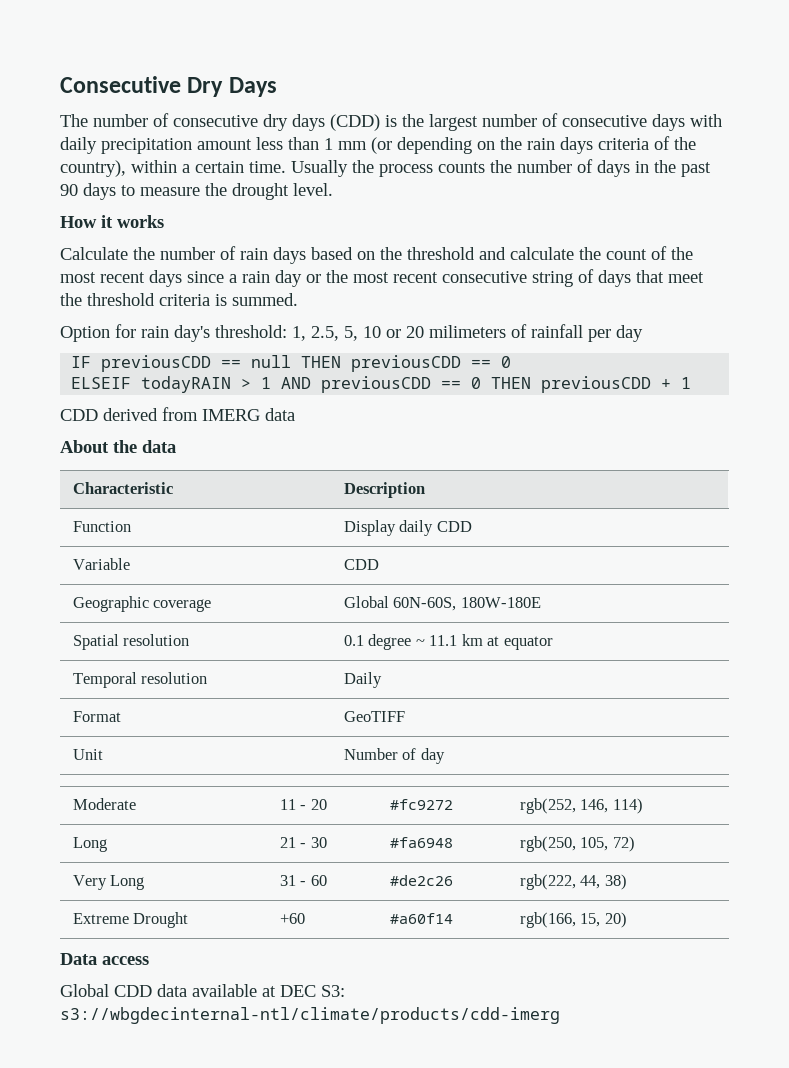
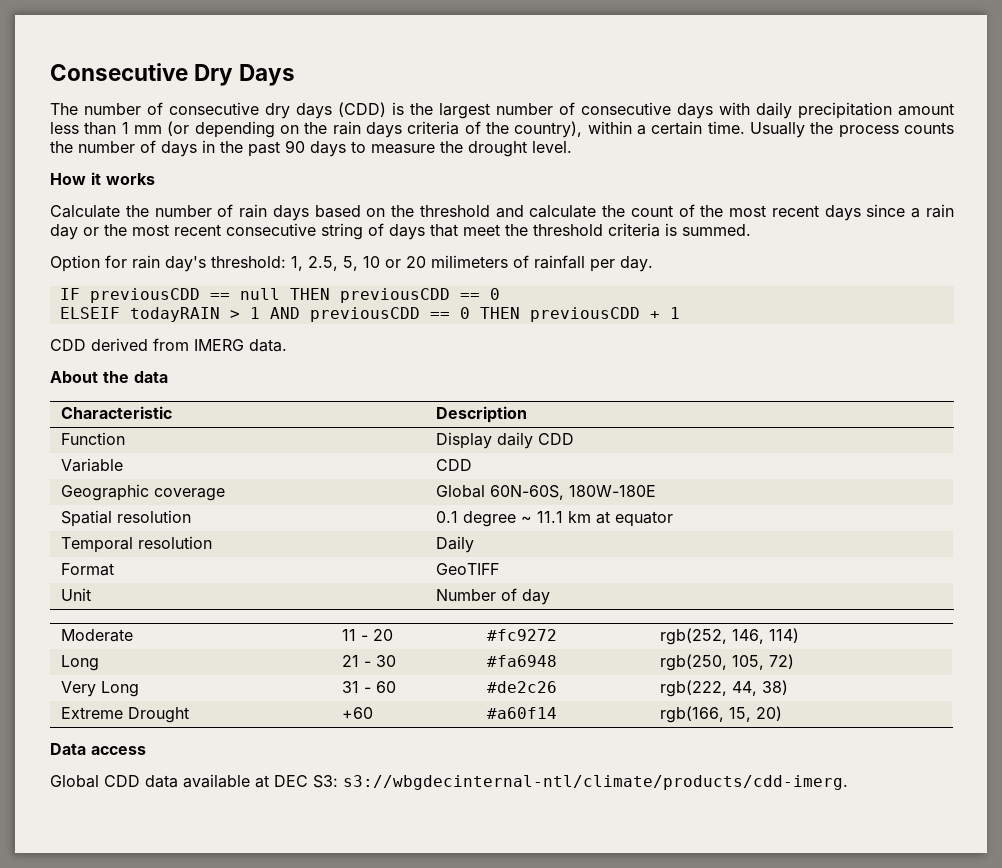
- Option for rain day's threshold: 1, 2.5, 5, 10 or 20 milimeters of rainfall per day
+ Option for rain day's threshold: 1, 2.5, 5, 10 or 20 milimeters of rainfall per day.
- CDD derived from IMERG data
+ CDD derived from IMERG data.
- Global CDD data available at DEC S3: s3://wbgdecinternal-ntl/climate/products/cdd-imerg
+ Global CDD data available at DEC S3: s3://wbgdecinternal-ntl/climate/products/cdd-imerg.

